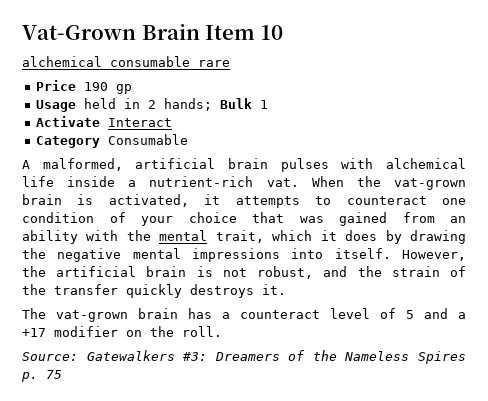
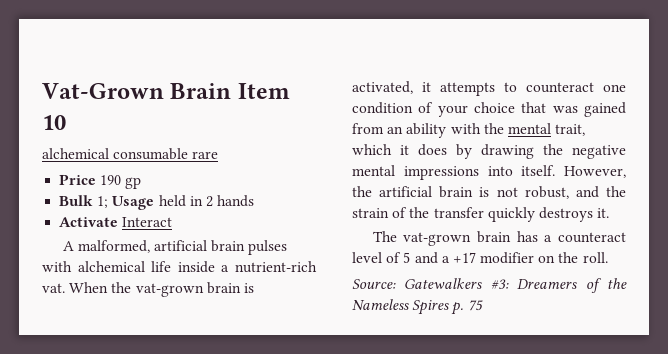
- Usage held in 2 hands; Bulk 1
+ Bulk 1; Usage held in 2 hands
- Category Consumable

